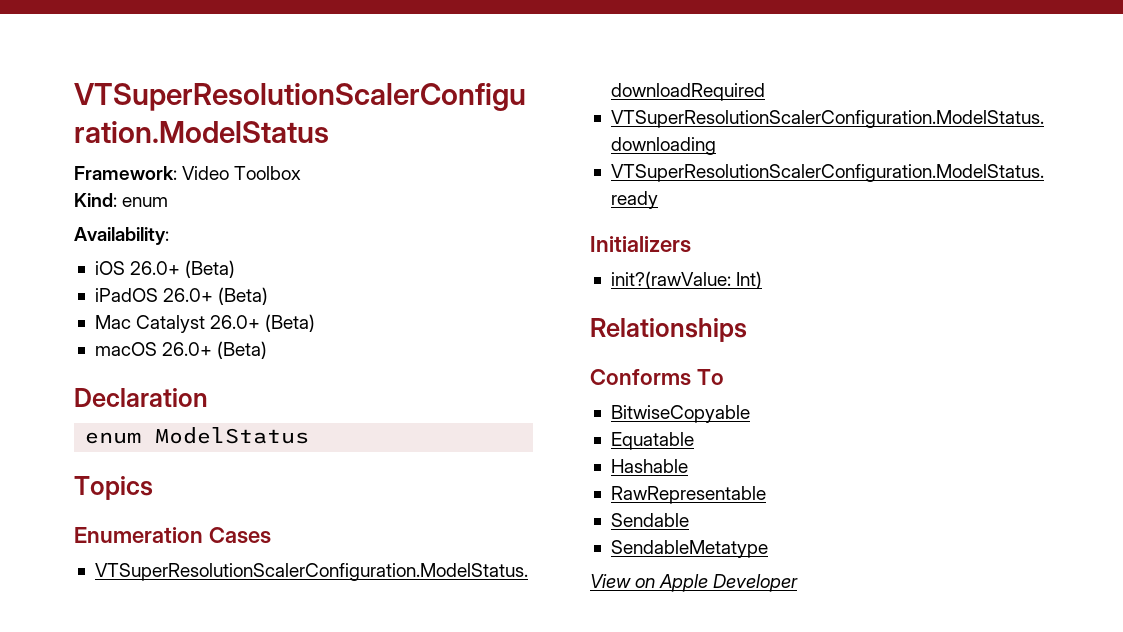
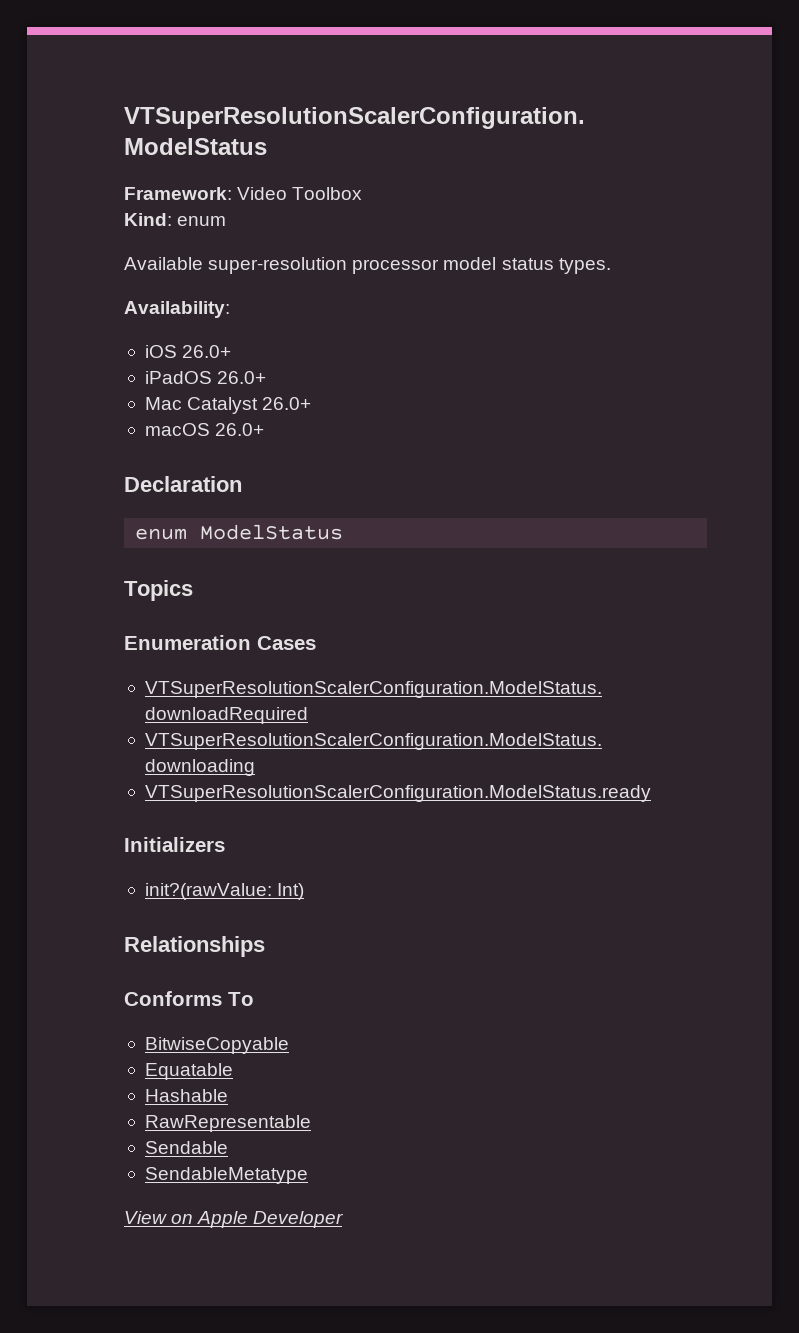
+ Available super-resolution processor model status types.
- iOS 26.0+ (Beta)
+ iOS 26.0+
- iPadOS 26.0+ (Beta)
+ iPadOS 26.0+
- Mac Catalyst 26.0+ (Beta)
+ Mac Catalyst 26.0+
- macOS 26.0+ (Beta)
+ macOS 26.0+

